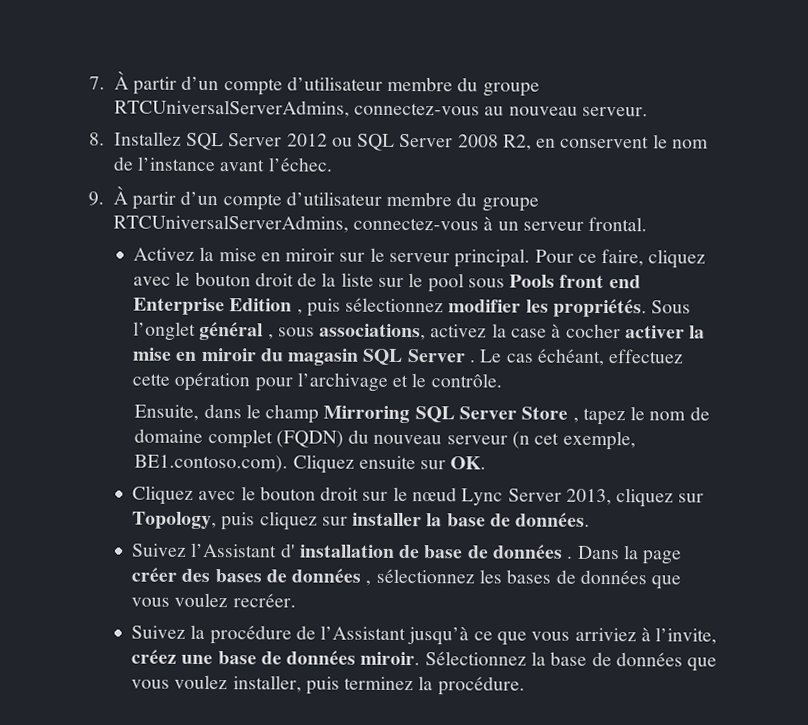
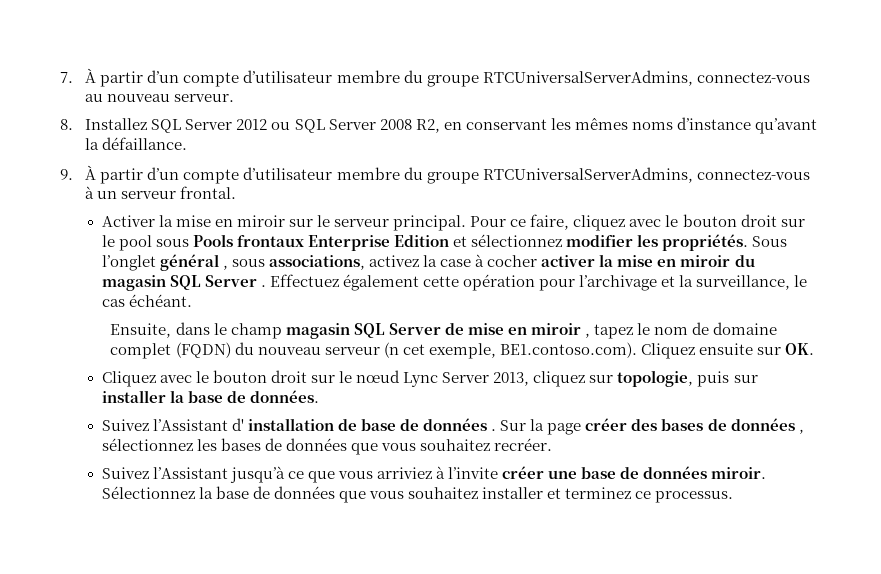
- 8. Installez SQL Server 2012 ou SQL Server 2008 R2, en conservent le nom de l’instance avant l’échec.
+ 8. Installez SQL Server 2012 ou SQL Server 2008 R2, en conservant les mêmes noms d’instance qu’avant la défaillance.
- Activez la mise en miroir sur le serveur principal.
+ Activer la mise en miroir sur le serveur principal.
- Pour ce faire, cliquez avec le bouton droit de la liste sur le pool sous Pools front end Enterprise Edition , puis sélectionnez modifier les propriétés.
+ Pour ce faire, cliquez avec le bouton droit sur le pool sous Pools frontaux Enterprise Edition et sélectionnez modifier les propriétés.
- Le cas échéant, effectuez cette opération pour l’archivage et le contrôle.
+ Effectuez également cette opération pour l’archivage et la surveillance, le cas échéant.
- Ensuite, dans le champ Mirroring SQL Server Store , tapez le nom de domaine complet (FQDN) du nouveau serveur (n cet exemple, BE1.contoso.com). Cliquez ensuite sur OK.
+ Ensuite, dans le champ magasin SQL Server de mise en miroir , tapez le nom de domaine complet (FQDN) du nouveau serveur (n cet exemple, BE1.contoso.com). Cliquez ensuite sur OK.
- Cliquez avec le bouton droit sur le nœud Lync Server 2013, cliquez sur Topology, puis cliquez sur installer la base de données.
+ Cliquez avec le bouton droit sur le nœud Lync Server 2013, cliquez sur topologie, puis sur installer la base de données.
- Dans la page créer des bases de données , sélectionnez les bases de données que vous voulez recréer.
+ Sur la page créer des bases de données , sélectionnez les bases de données que vous souhaitez recréer.
- Suivez la procédure de l’Assistant jusqu’à ce que vous arriviez à l’invite, créez une base de données miroir.
+ Suivez l’Assistant jusqu’à ce que vous arriviez à l’invite créer une base de données miroir.
- Sélectionnez la base de données que vous voulez installer, puis terminez la procédure.
+ Sélectionnez la base de données que vous souhaitez installer et terminez ce processus.

